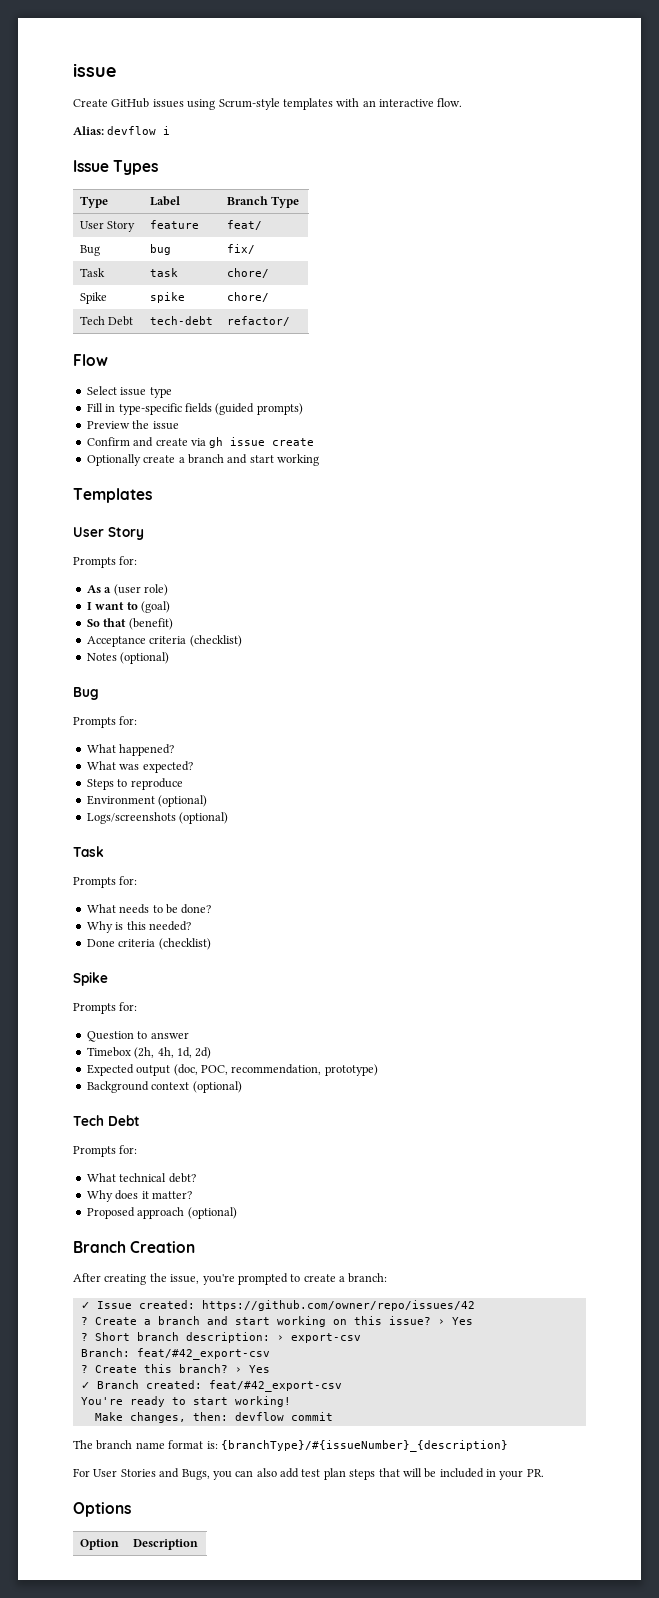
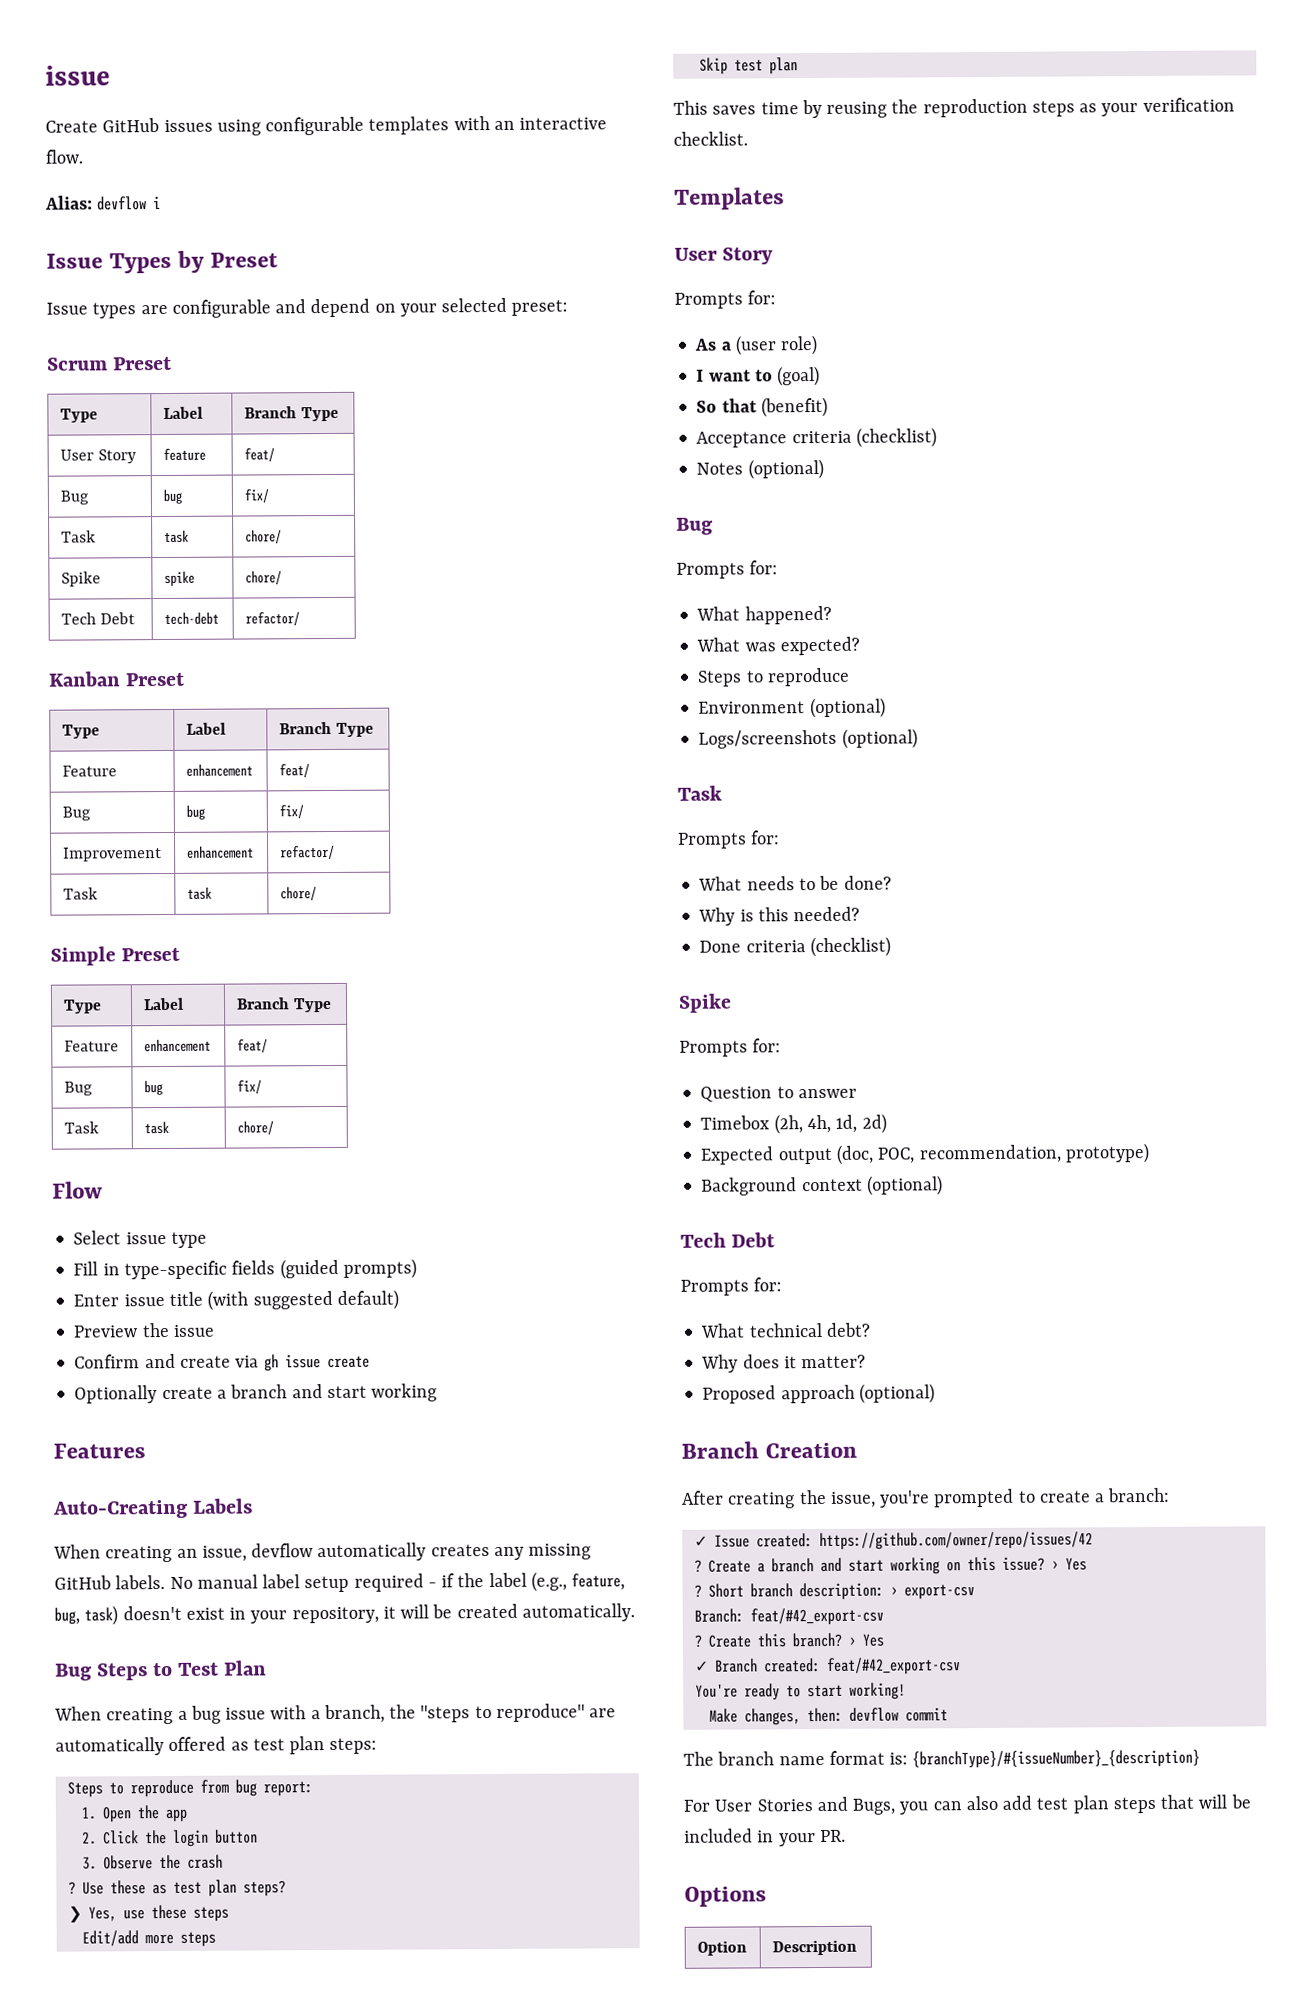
- Create GitHub issues using Scrum-style templates with an interactive flow.
+ Create GitHub issues using configurable templates with an interactive flow.
- Issue Types
+ Issue Types by Preset
+ Issue types are configurable and depend on your selected preset:
+ Scrum Preset
+ Kanban Preset
+ Type | Label | Branch Type
+ Feature | enhancement | feat/
+ Bug | bug | fix/
+ Improvement | enhancement | refactor/
+ Task | task | chore/
+ Simple Preset
+ Type | Label | Branch Type
+ Feature | enhancement | feat/
+ Bug | bug | fix/
+ Task | task | chore/
+ Enter issue title (with suggested default)
+ Features
+ Auto-Creating Labels
+ When creating an issue, devflow automatically creates any missing GitHub labels. No manual label setup required - if the label (e.g., feature, bug, task) doesn't exist in your repository, it will be created automatically.
+ Bug Steps to Test Plan
+ When creating a bug issue with a branch, the "steps to reproduce" are automatically offered as test plan steps:
+ Steps to reproduce from bug report:
+ 1. Open the app
+ 2. Click the login button
+ 3. Observe the crash
+ ? Use these as test plan steps?
+ ❯ Yes, use these steps
+ Edit/add more steps
+ Skip test plan
+ This saves time by reusing the reproduction steps as your verification checklist.

